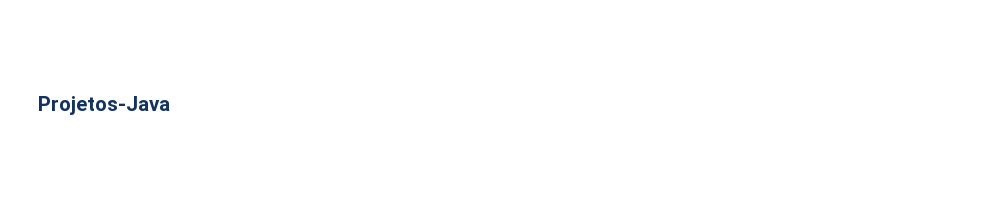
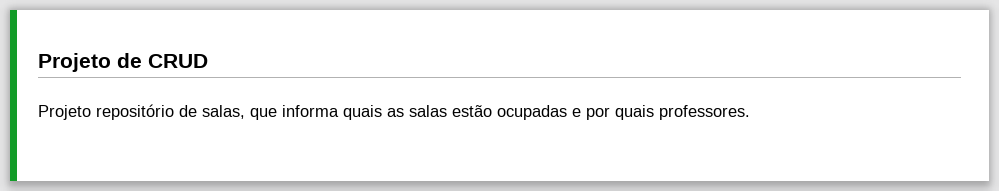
- Projetos-Java
+ Projeto de CRUD
+ Projeto repositório de salas, que informa quais as salas estão ocupadas e por quais professores.

